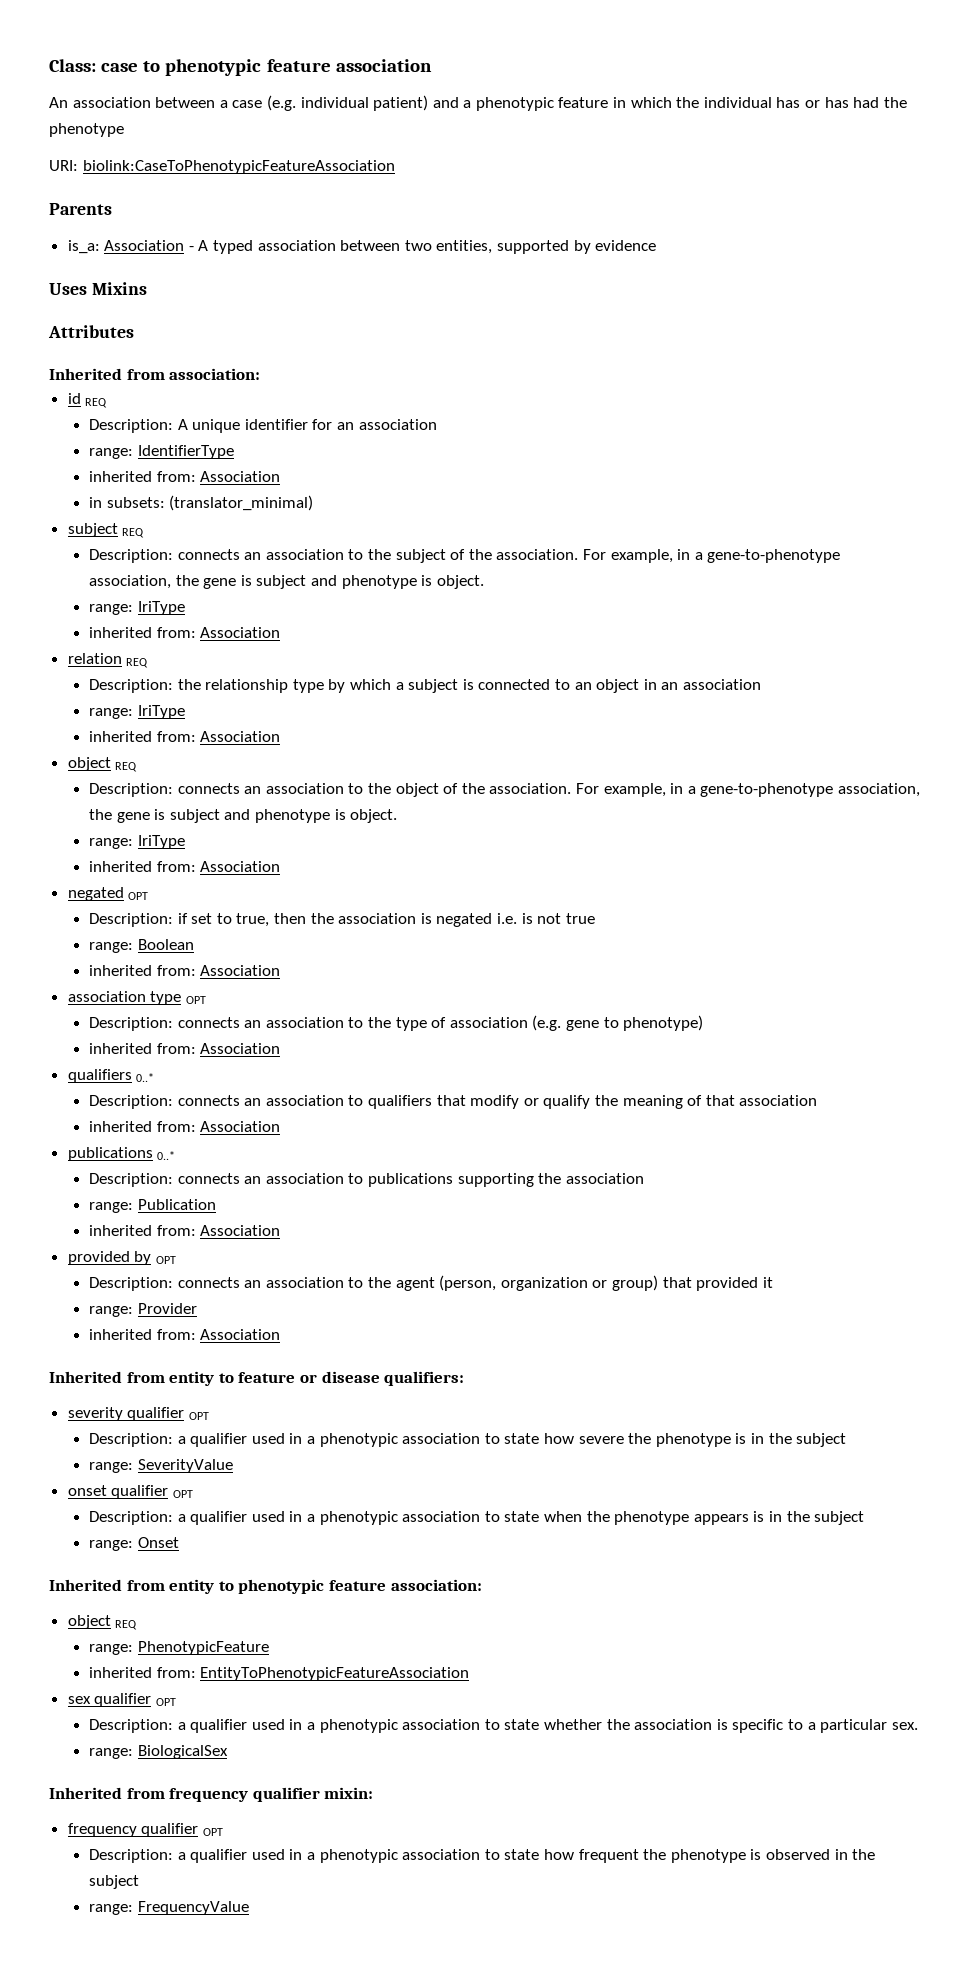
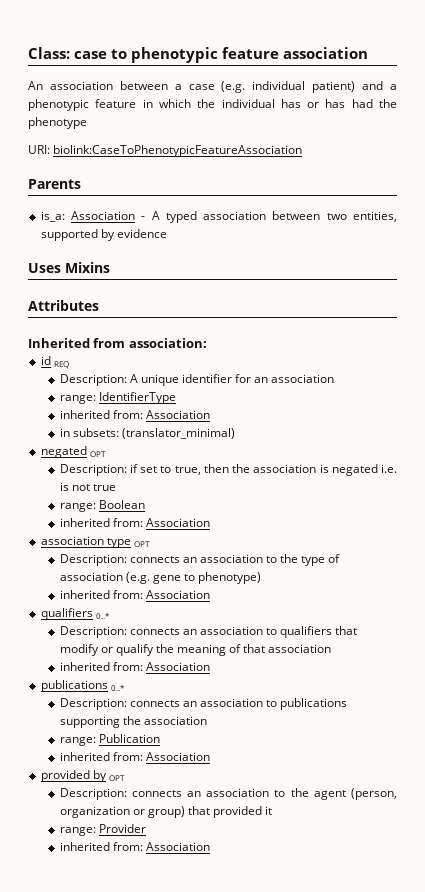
- subject REQ
- Description: connects an association to the subject of the association. For example, in a gene-to-phenotype association, the gene is subject and phenotype is object.
- range: IriType
- inherited from: Association
- relation REQ
- Description: the relationship type by which a subject is connected to an object in an association
- range: IriType
- inherited from: Association
- object REQ
- Description: connects an association to the object of the association. For example, in a gene-to-phenotype association, the gene is subject and phenotype is object.
- range: IriType
- inherited from: Association
- Inherited from entity to feature or disease qualifiers:
- severity qualifier OPT
- Description: a qualifier used in a phenotypic association to state how severe the phenotype is in the subject
- range: SeverityValue
- onset qualifier OPT
- Description: a qualifier used in a phenotypic association to state when the phenotype appears is in the subject
- range: Onset
- Inherited from entity to phenotypic feature association:
- object REQ
- range: PhenotypicFeature
- inherited from: EntityToPhenotypicFeatureAssociation
- sex qualifier OPT
- Description: a qualifier used in a phenotypic association to state whether the association is specific to a particular sex.
- range: BiologicalSex
- Inherited from frequency qualifier mixin:
- frequency qualifier OPT
- Description: a qualifier used in a phenotypic association to state how frequent the phenotype is observed in the subject
- range: FrequencyValue

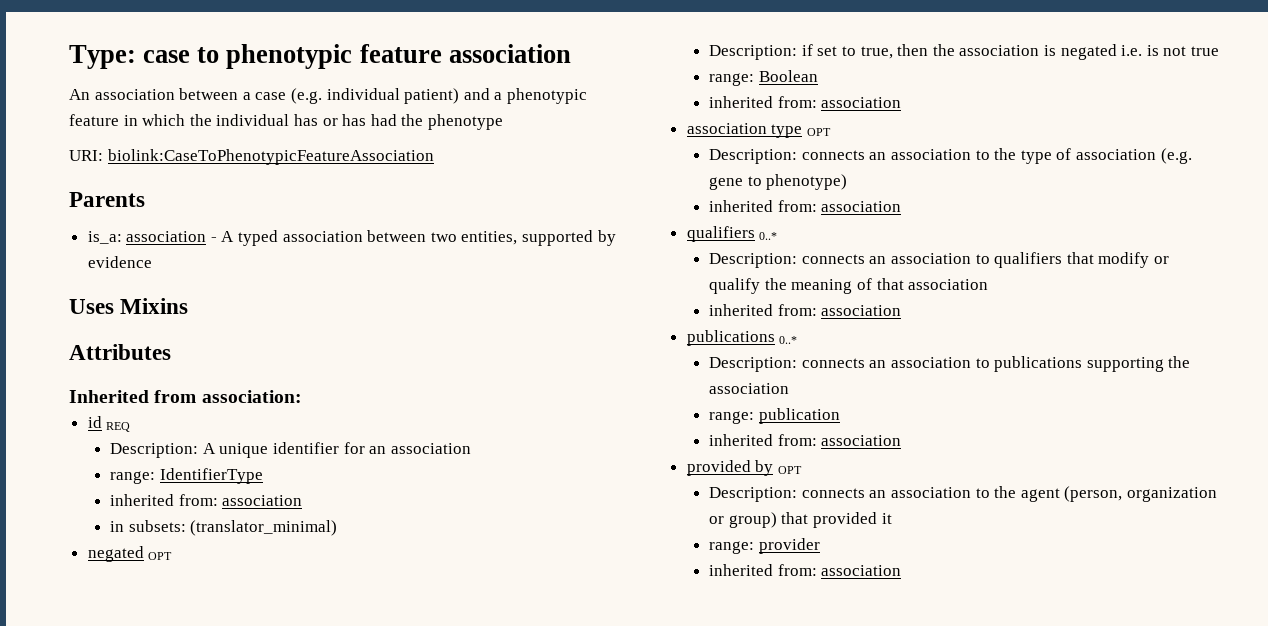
- Class: case to phenotypic feature association
+ Type: case to phenotypic feature association
- is_a: Association - A typed association between two entities, supported by evidence
+ is_a: association - A typed association between two entities, supported by evidence
  range: IdentifierType
- inherited from: Association
+ inherited from: association
  range: Boolean
- inherited from: Association
+ inherited from: association
  Description: connects an association to the type of association (e.g. gene to phenotype)
- inherited from: Association
+ inherited from: association
  Description: connects an association to qualifiers that modify or qualify the meaning of that association
- inherited from: Association
+ inherited from: association
- range: Publication
- inherited from: Association
+ range: publication
+ inherited from: association
- range: Provider
- inherited from: Association
+ range: provider
+ inherited from: association

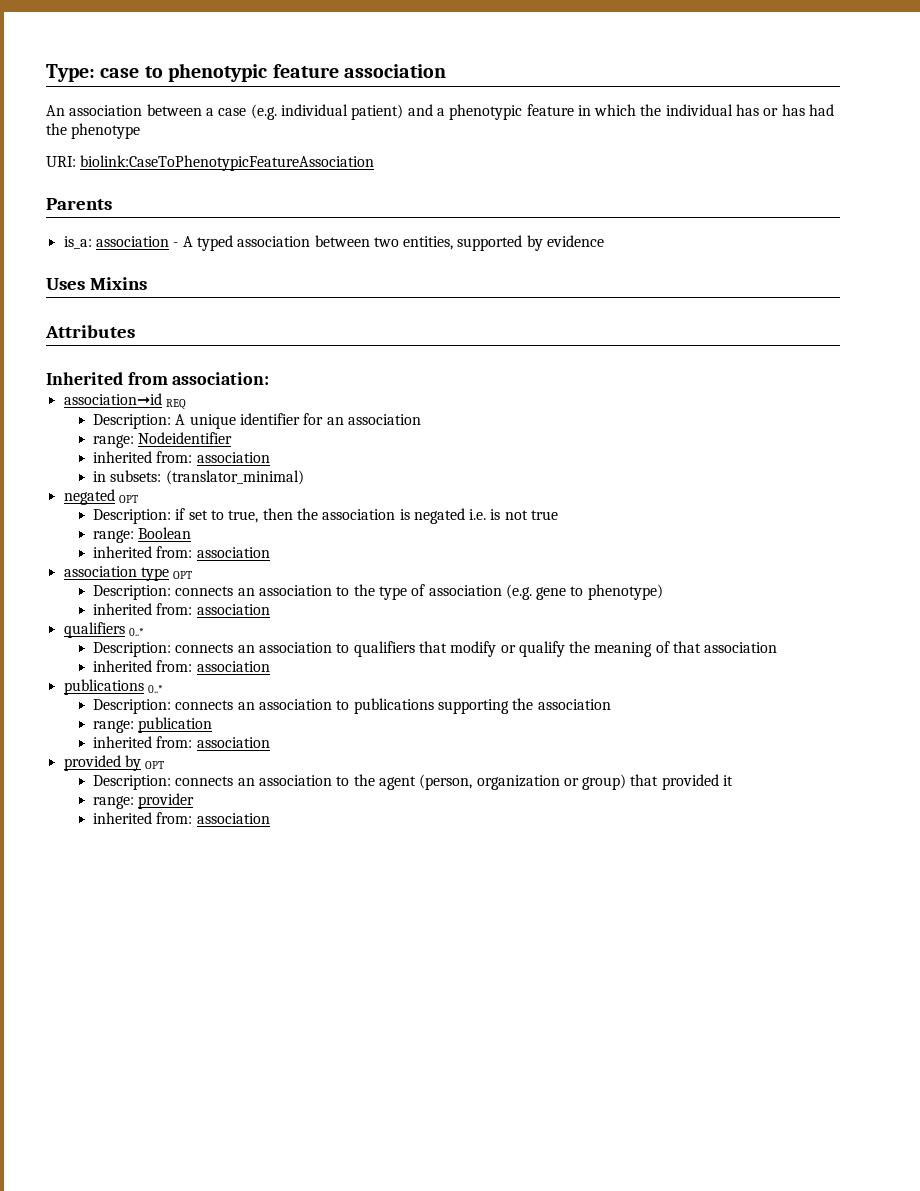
- id REQ
+ association➞id REQ
- range: IdentifierType
+ range: Nodeidentifier

